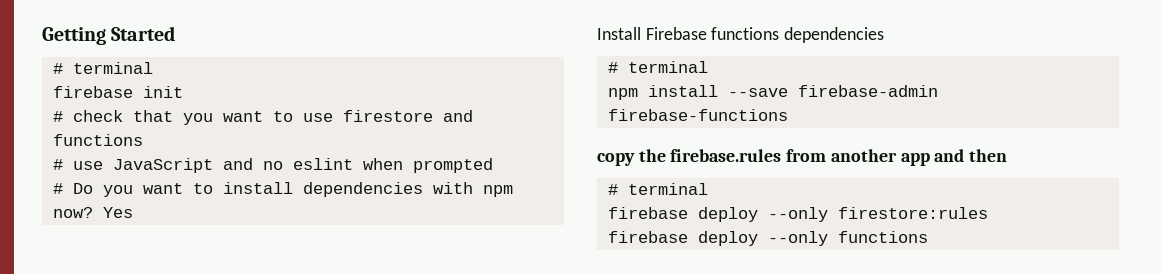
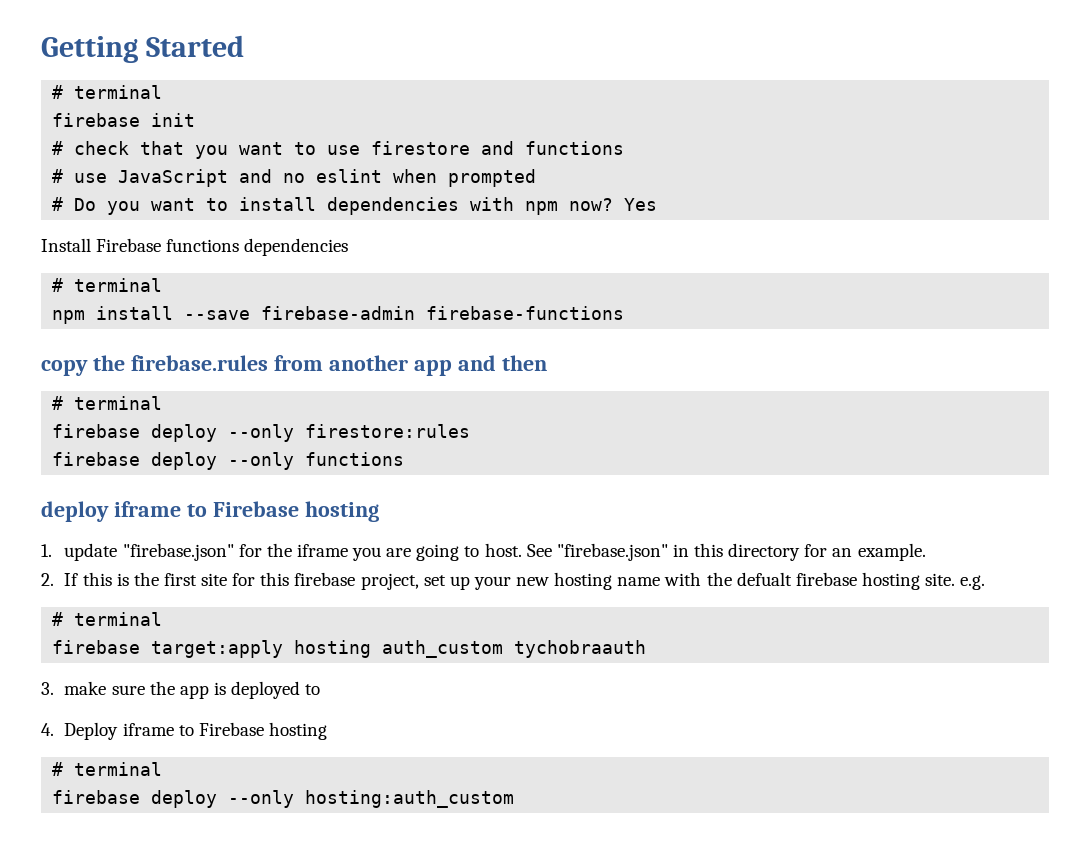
+ deploy iframe to Firebase hosting
+ 1. update "firebase.json" for the iframe you are going to host. See "firebase.json" in this directory for an example.
+ 2. If this is the first site for this firebase project, set up your new hosting name with the defualt firebase hosting site. e.g.
+ # terminal
+ firebase target:apply hosting auth_custom tychobraauth
+ 3. make sure the app is deployed to
+ 4. Deploy iframe to Firebase hosting
+ # terminal
+ firebase deploy --only hosting:auth_custom

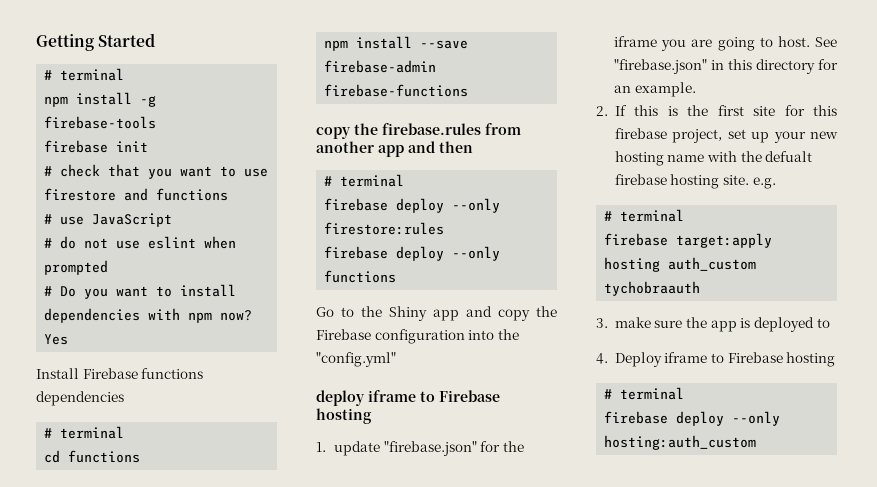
+ npm install -g firebase-tools
- # use JavaScript and no eslint when prompted
+ # use JavaScript
+ # do not use eslint when prompted
+ cd functions
+ Go to the Shiny app and copy the Firebase configuration into the "config.yml"

